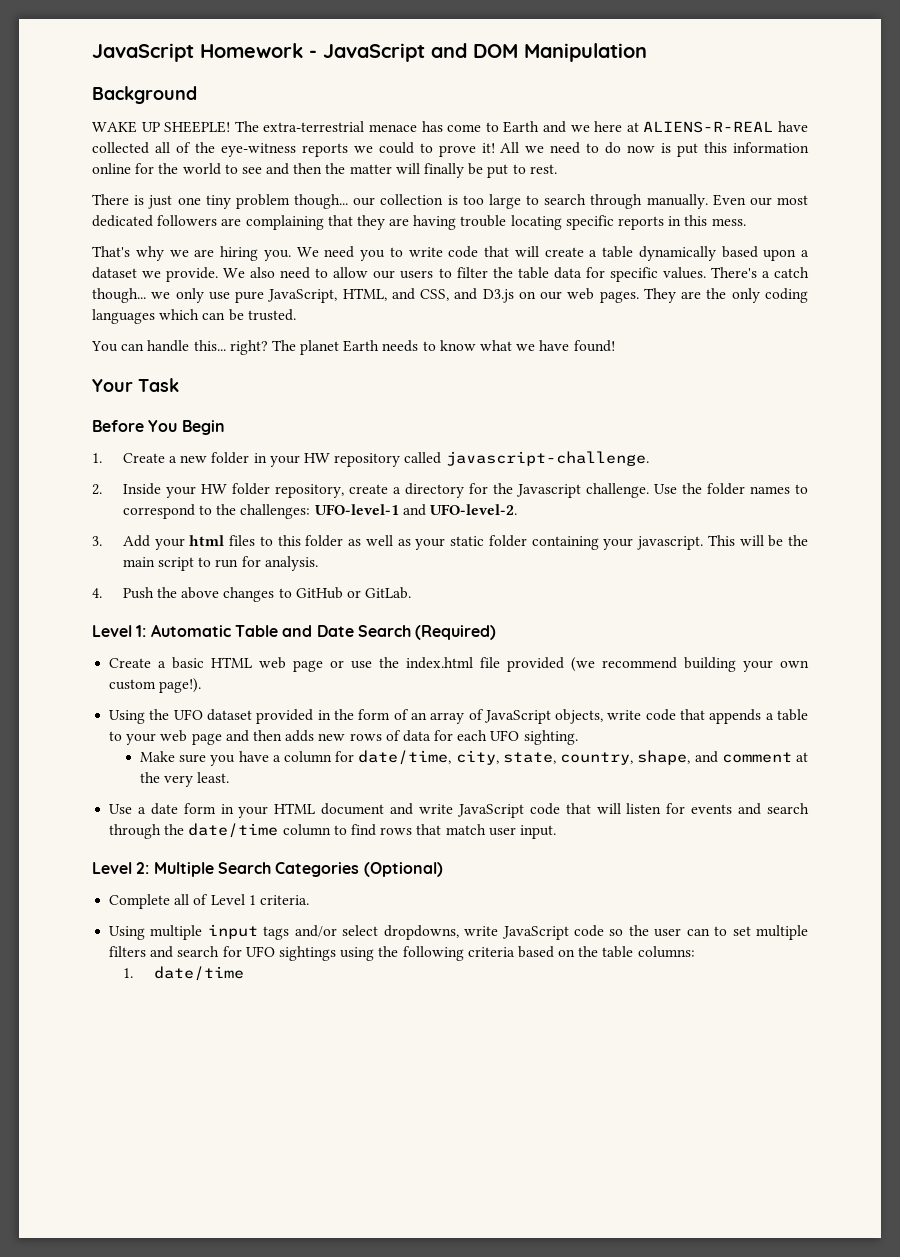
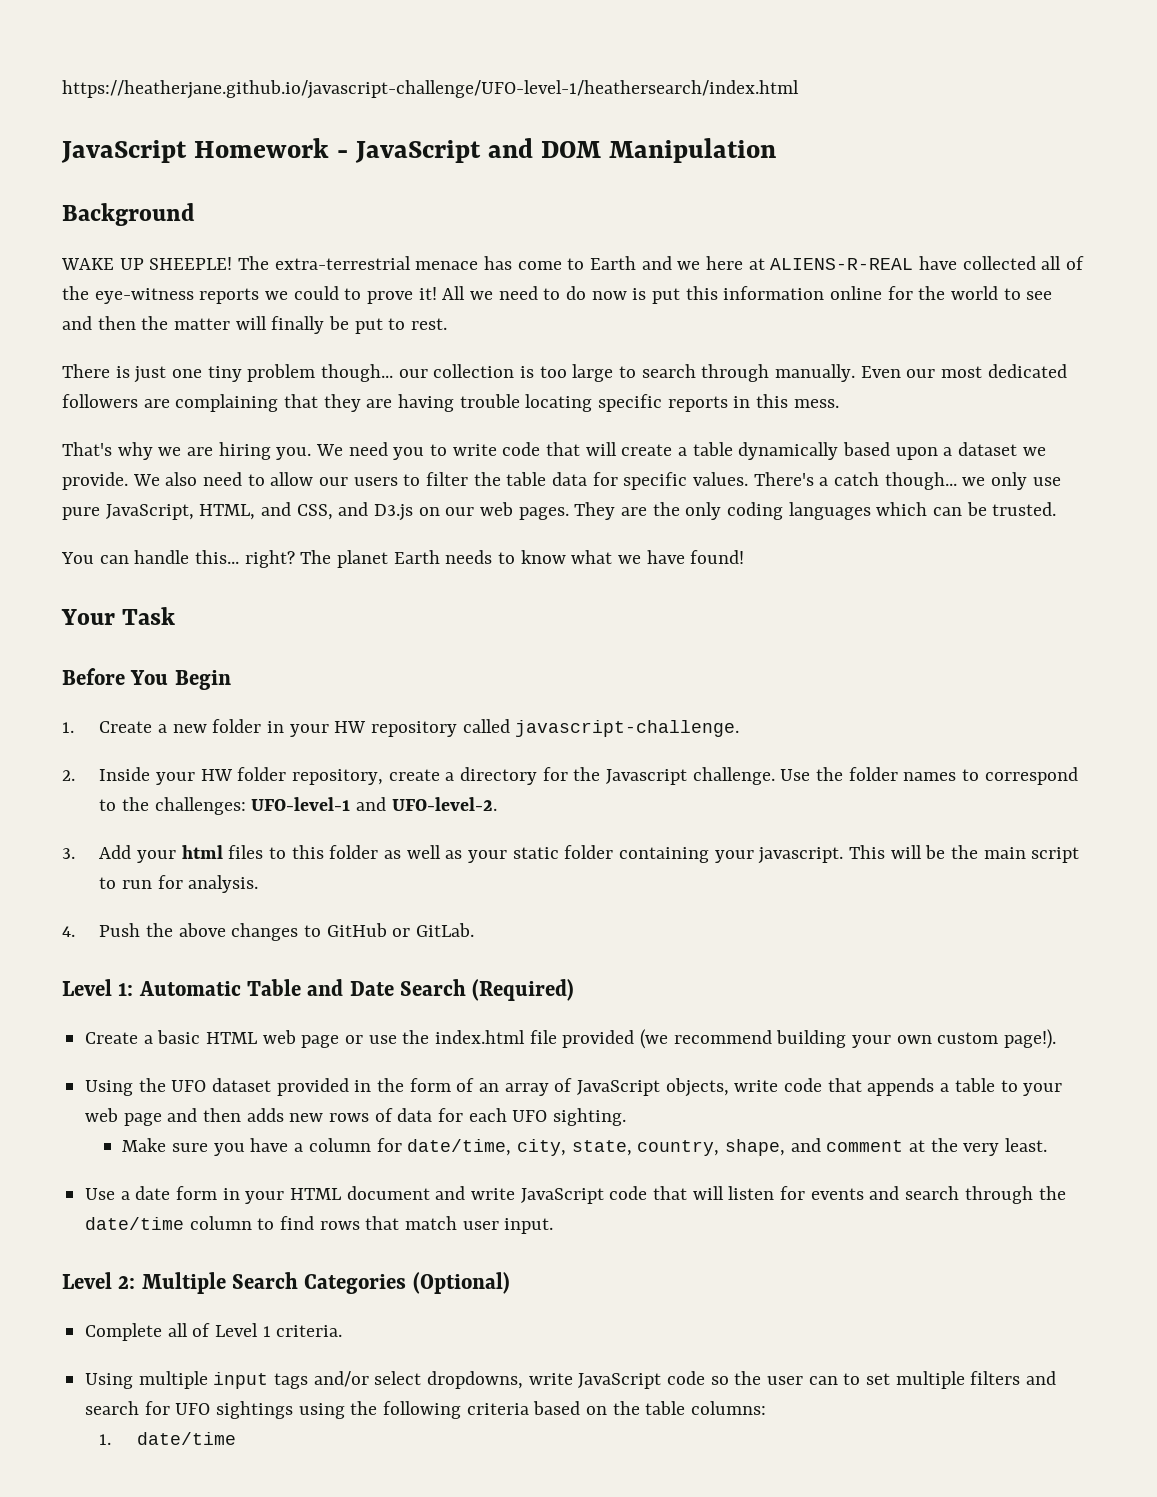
+ https://heatherjane.github.io/javascript-challenge/UFO-level-1/heathersearch/index.html

